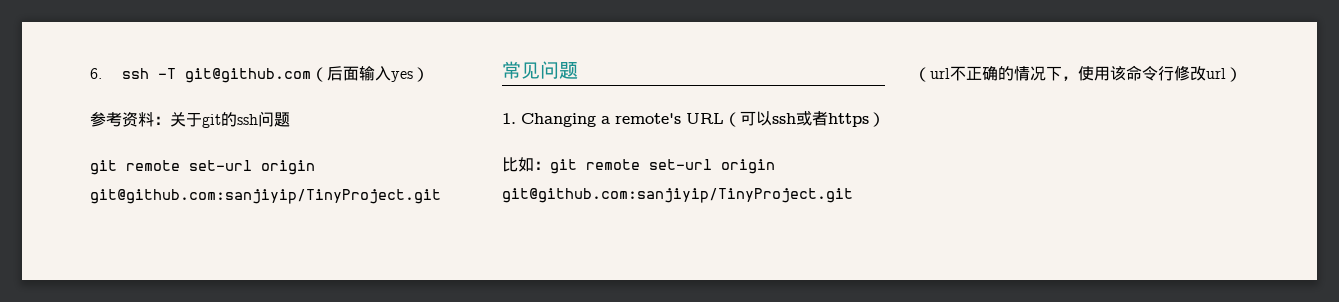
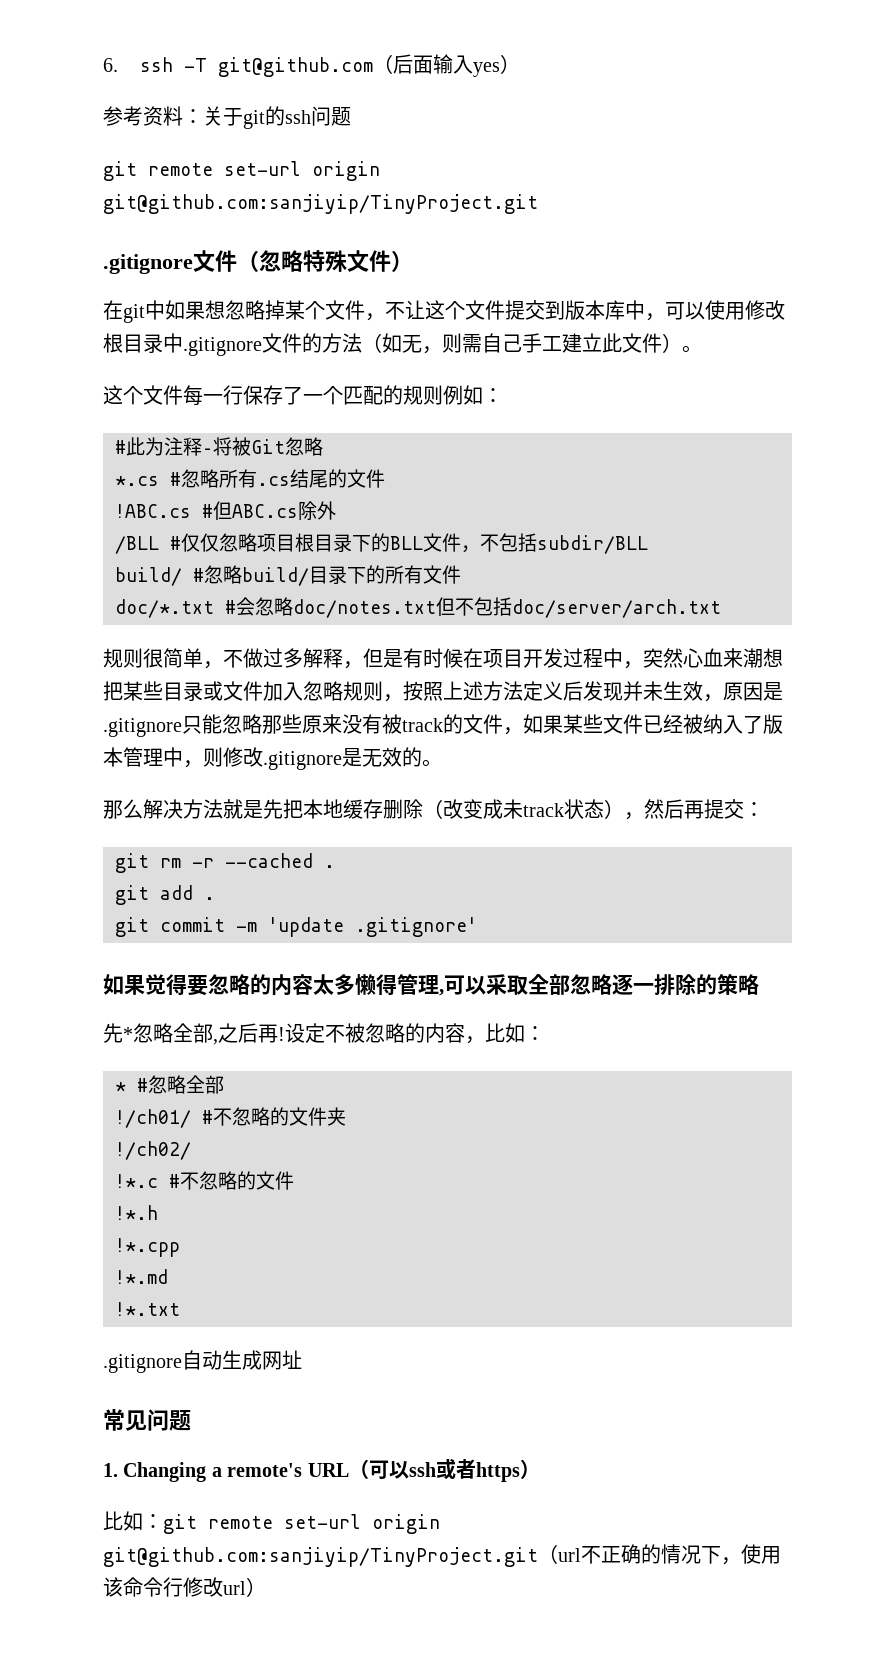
+ .gitignore文件（忽略特殊文件）
+ 在git中如果想忽略掉某个文件，不让这个文件提交到版本库中，可以使用修改根目录中.gitignore文件的方法（如无，则需自己手工建立此文件）。
+ 这个文件每一行保存了一个匹配的规则例如：
+ #此为注释–将被Git忽略
+ *.cs #忽略所有.cs结尾的文件
+ !ABC.cs #但ABC.cs除外
+ /BLL #仅仅忽略项目根目录下的BLL文件，不包括subdir/BLL
+ build/ #忽略build/目录下的所有文件
+ doc/*.txt #会忽略doc/notes.txt但不包括doc/server/arch.txt
+ 规则很简单，不做过多解释，但是有时候在项目开发过程中，突然心血来潮想把某些目录或文件加入忽略规则，按照上述方法定义后发现并未生效，原因是.gitignore只能忽略那些原来没有被track的文件，如果某些文件已经被纳入了版本管理中，则修改.gitignore是无效的。
+ 那么解决方法就是先把本地缓存删除（改变成未track状态），然后再提交：
+ git rm -r --cached .
+ git add .
+ git commit -m 'update .gitignore'
+ 如果觉得要忽略的内容太多懒得管理,可以采取全部忽略逐一排除的策略
+ 先*忽略全部,之后再!设定不被忽略的内容，比如：
+ * #忽略全部
+ !/ch01/ #不忽略的文件夹
+ !/ch02/
+ !*.c #不忽略的文件
+ !*.h
+ !*.cpp
+ !*.md
+ !*.txt
+ .gitignore自动生成网址

